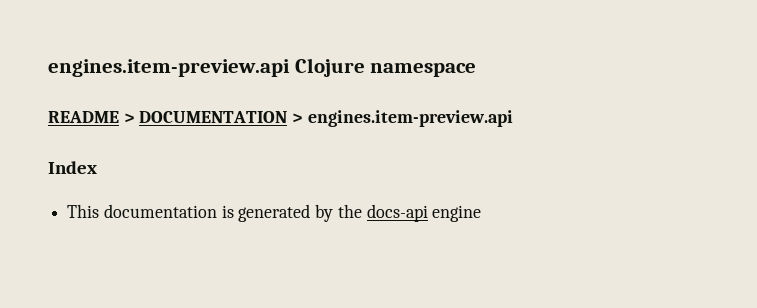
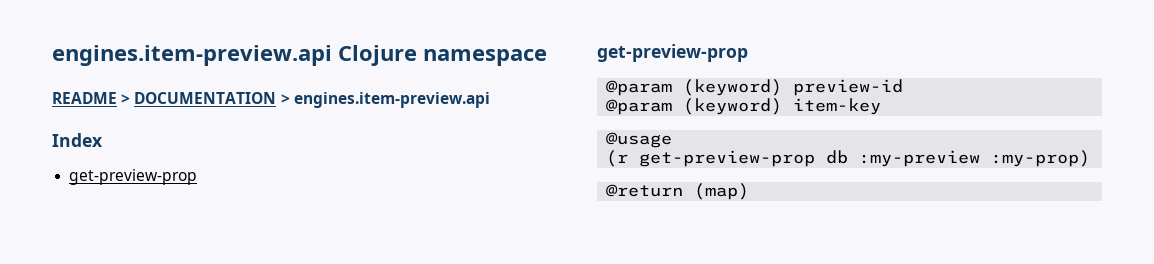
  Index
- This documentation is generated by the docs-api engine
+ get-preview-prop
+ get-preview-prop
+ @param (keyword) preview-id
+ @param (keyword) item-key
+ @usage
+ (r get-preview-prop db :my-preview :my-prop)
+ @return (map)

